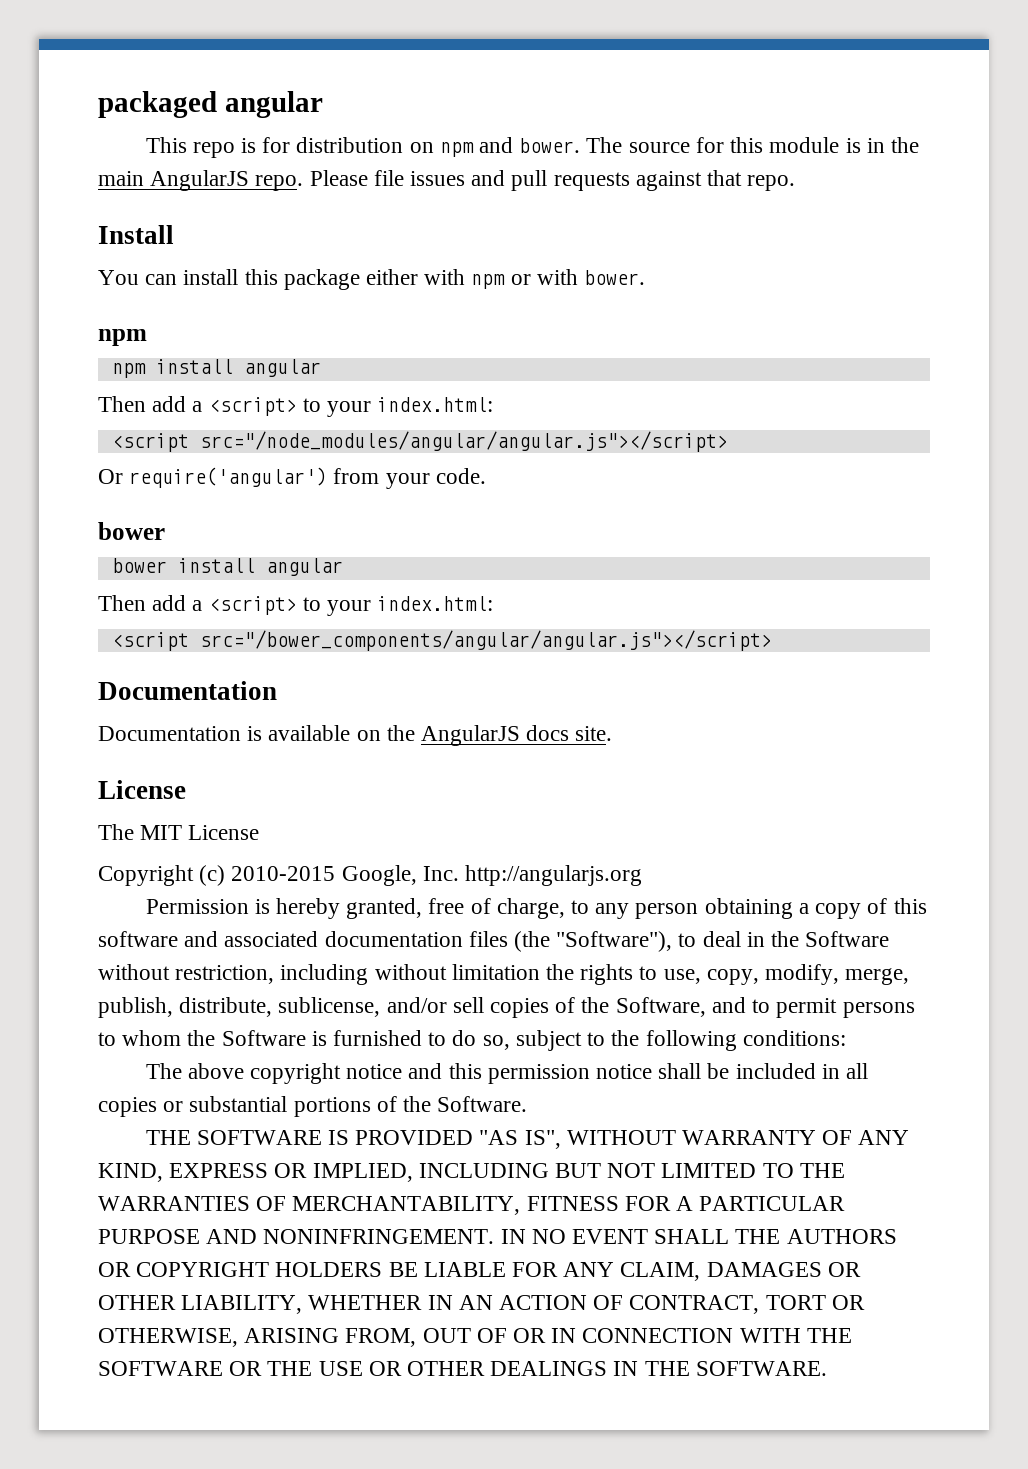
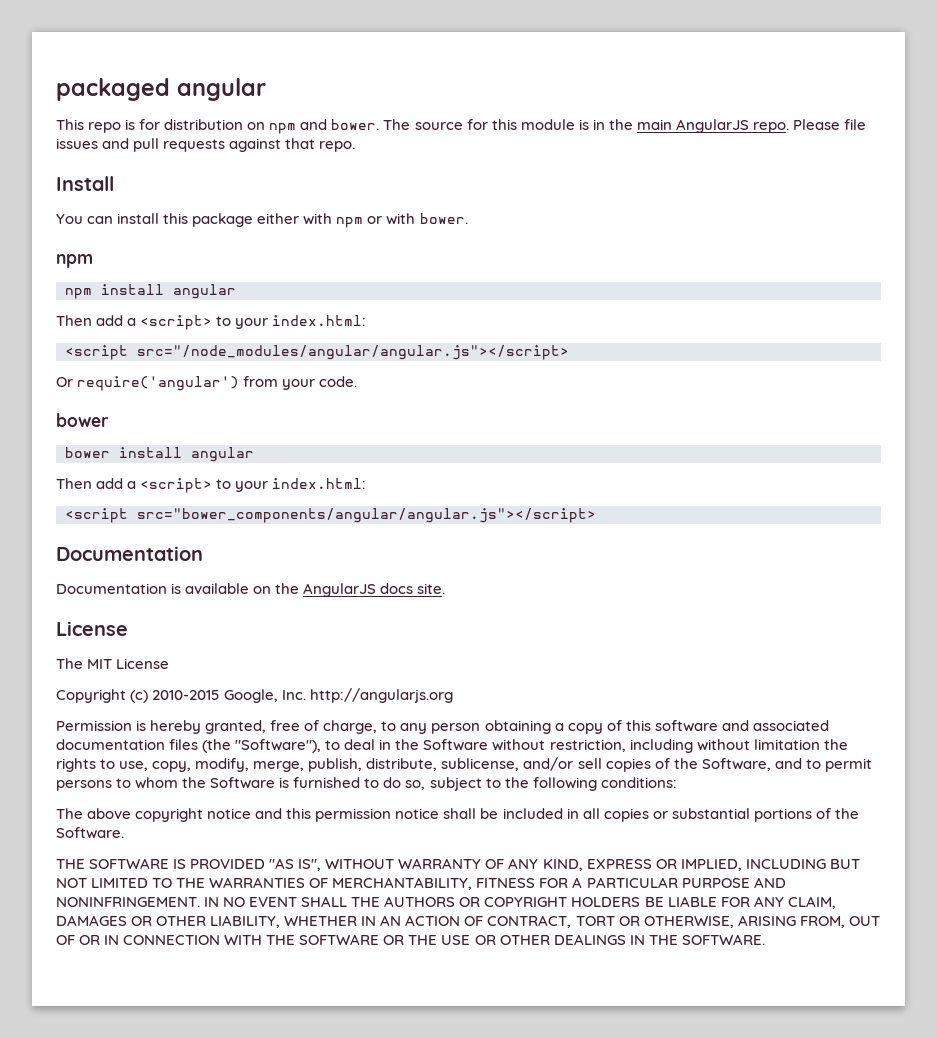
- <script src="/bower_components/angular/angular.js"></script>
+ <script src="bower_components/angular/angular.js"></script>

